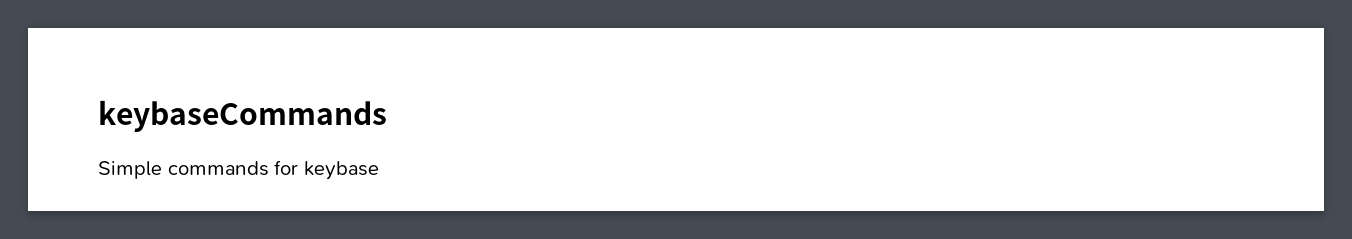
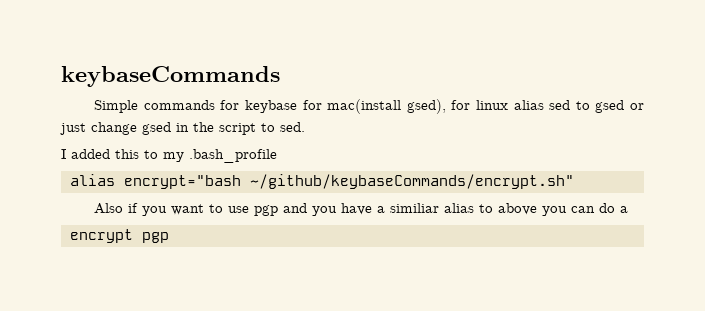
- Simple commands for keybase
+ Simple commands for keybase for mac(install gsed), for linux alias sed to gsed or just change gsed in the script to sed.
+ I added this to my .bash_profile
+ alias encrypt="bash ~/github/keybaseCommands/encrypt.sh"
+ Also if you want to use pgp and you have a similiar alias to above you can do a
+ encrypt pgp

